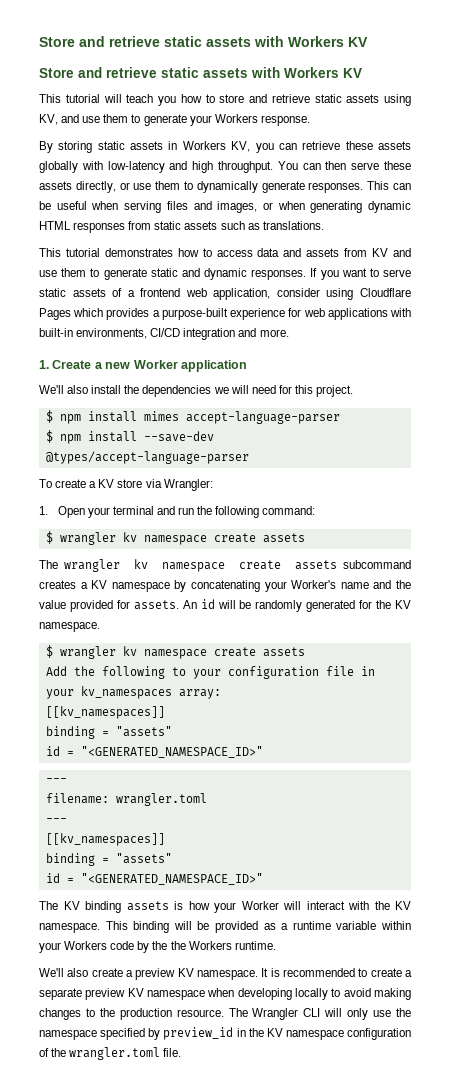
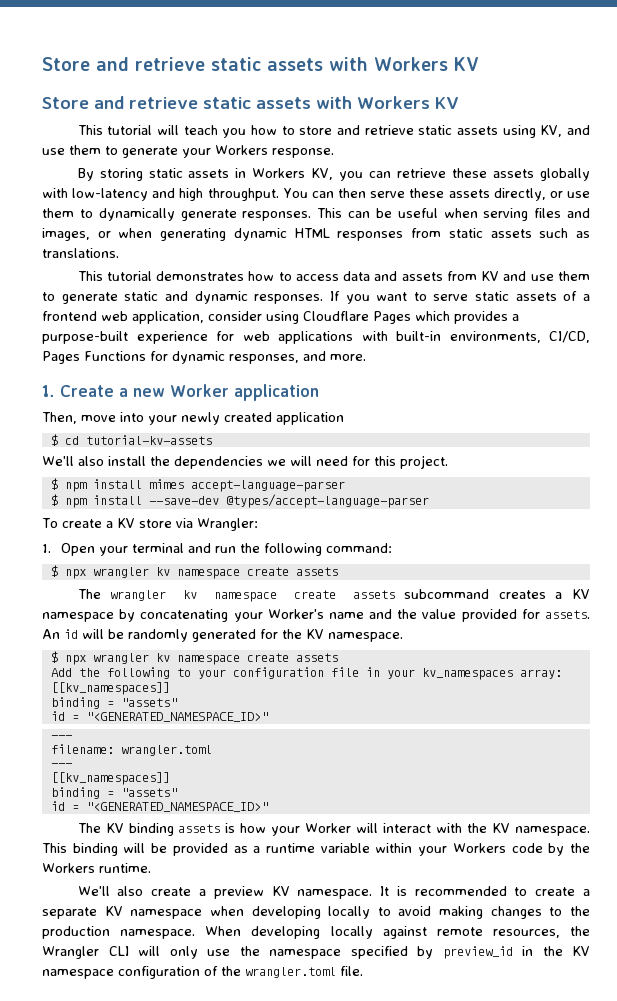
- If you want to serve static assets of a frontend web application, consider using Cloudflare Pages which provides a purpose-built experience for web applications with built-in environments, CI/CD integration and more.
+ If you want to serve static assets of a frontend web application, consider using Cloudflare Pages which provides a purpose-built experience for web applications with built-in environments, CI/CD, Pages Functions for dynamic responses, and more.
+ Then, move into your newly created application
+ $ cd tutorial-kv-assets
  1. Open your terminal and run the following command:
- $ wrangler kv namespace create assets
+ $ npx wrangler kv namespace create assets
  An id will be randomly generated for the KV namespace.
- $ wrangler kv namespace create assets
+ $ npx wrangler kv namespace create assets
- This binding will be provided as a runtime variable within your Workers code by the the Workers runtime.
+ This binding will be provided as a runtime variable within your Workers code by the Workers runtime.
- It is recommended to create a separate preview KV namespace when developing locally to avoid making changes to the production resource. The Wrangler CLI will only use the namespace specified by preview_id in the KV namespace configuration of the wrangler.toml file.
+ It is recommended to create a separate KV namespace when developing locally to avoid making changes to the production namespace. When developing locally against remote resources, the Wrangler CLI will only use the namespace specified by preview_id in the KV namespace configuration of the wrangler.toml file.

